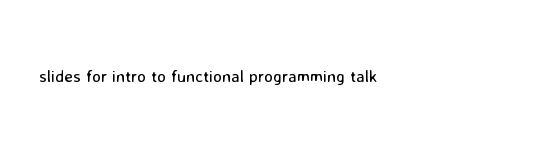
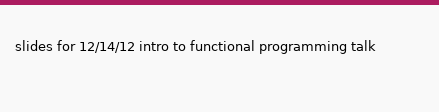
- slides for intro to functional programming talk
+ slides for 12/14/12 intro to functional programming talk

